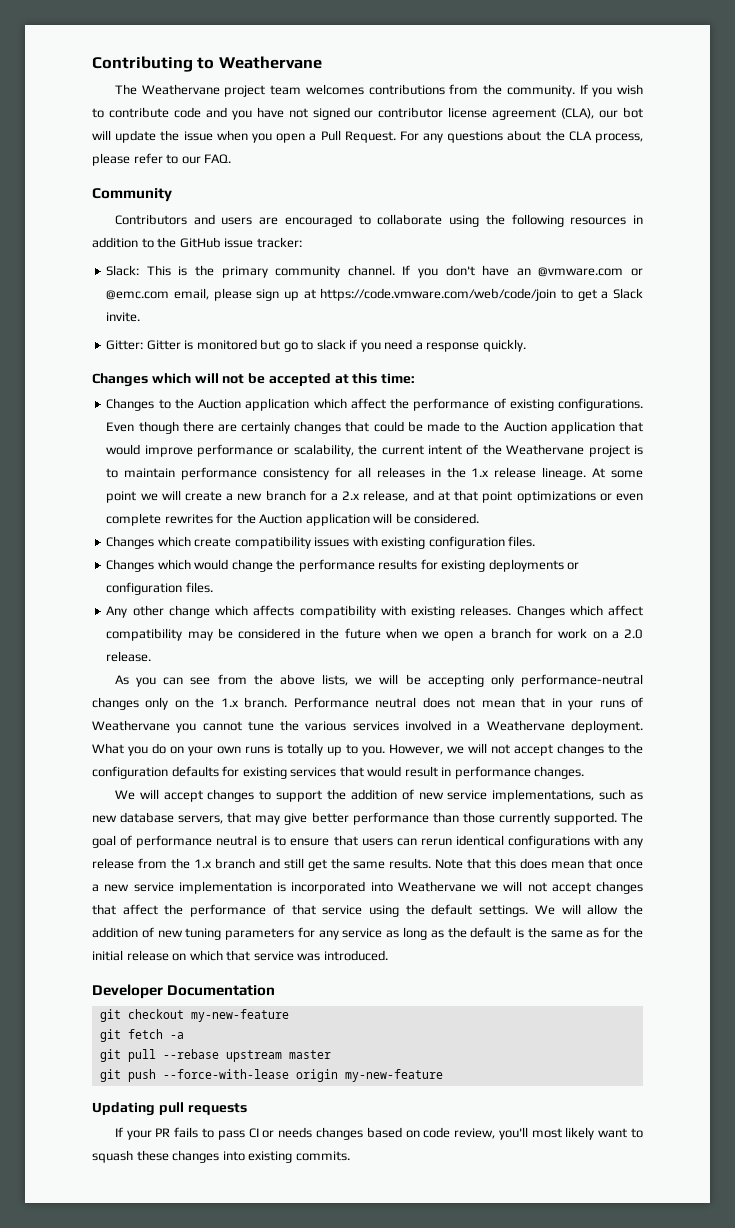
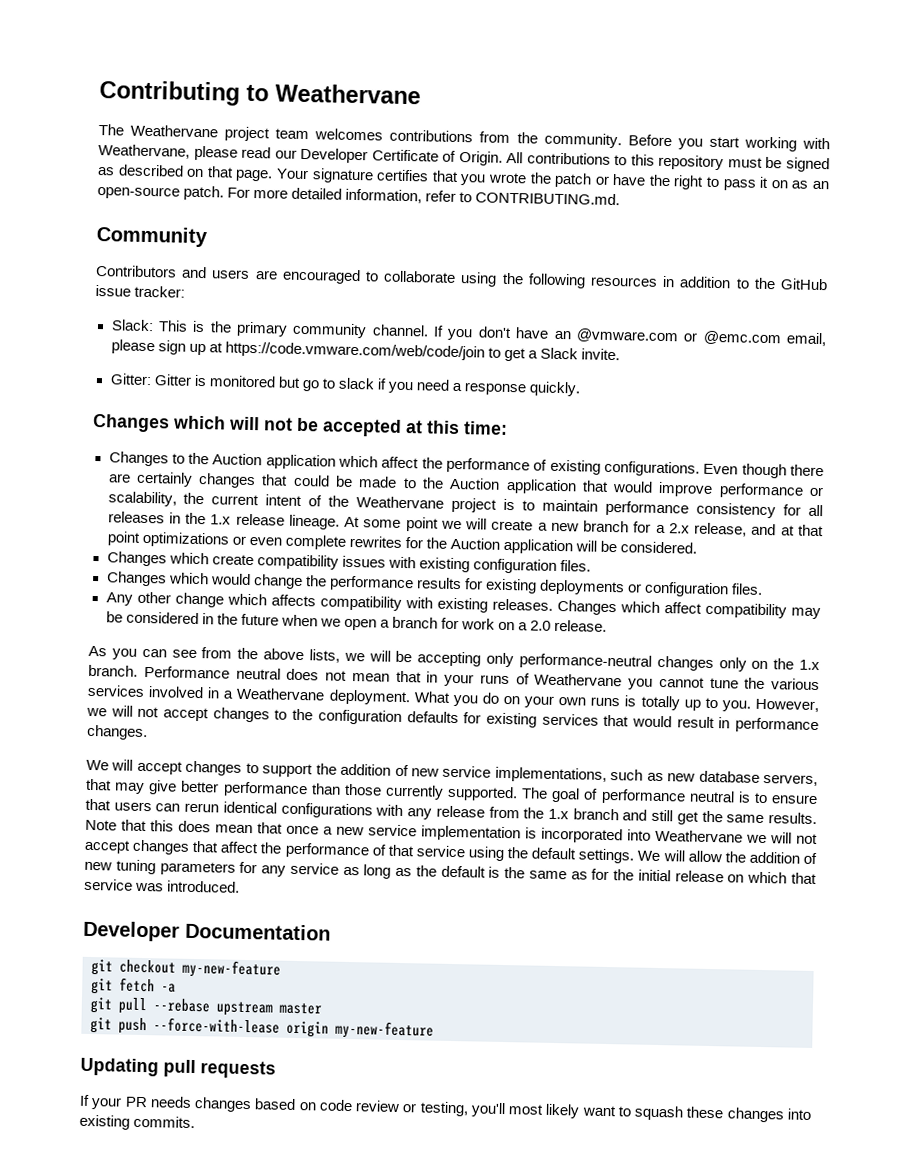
- If you wish to contribute code and you have not signed our contributor license agreement (CLA), our bot will update the issue when you open a Pull Request. For any questions about the CLA process, please refer to our FAQ.
+ Before you start working with Weathervane, please read our Developer Certificate of Origin. All contributions to this repository must be signed as described on that page. Your signature certifies that you wrote the patch or have the right to pass it on as an open-source patch. For more detailed information, refer to CONTRIBUTING.md.
- If your PR fails to pass CI or needs changes based on code review, you'll most likely want to squash these changes into existing commits.
+ If your PR needs changes based on code review or testing, you'll most likely want to squash these changes into existing commits.

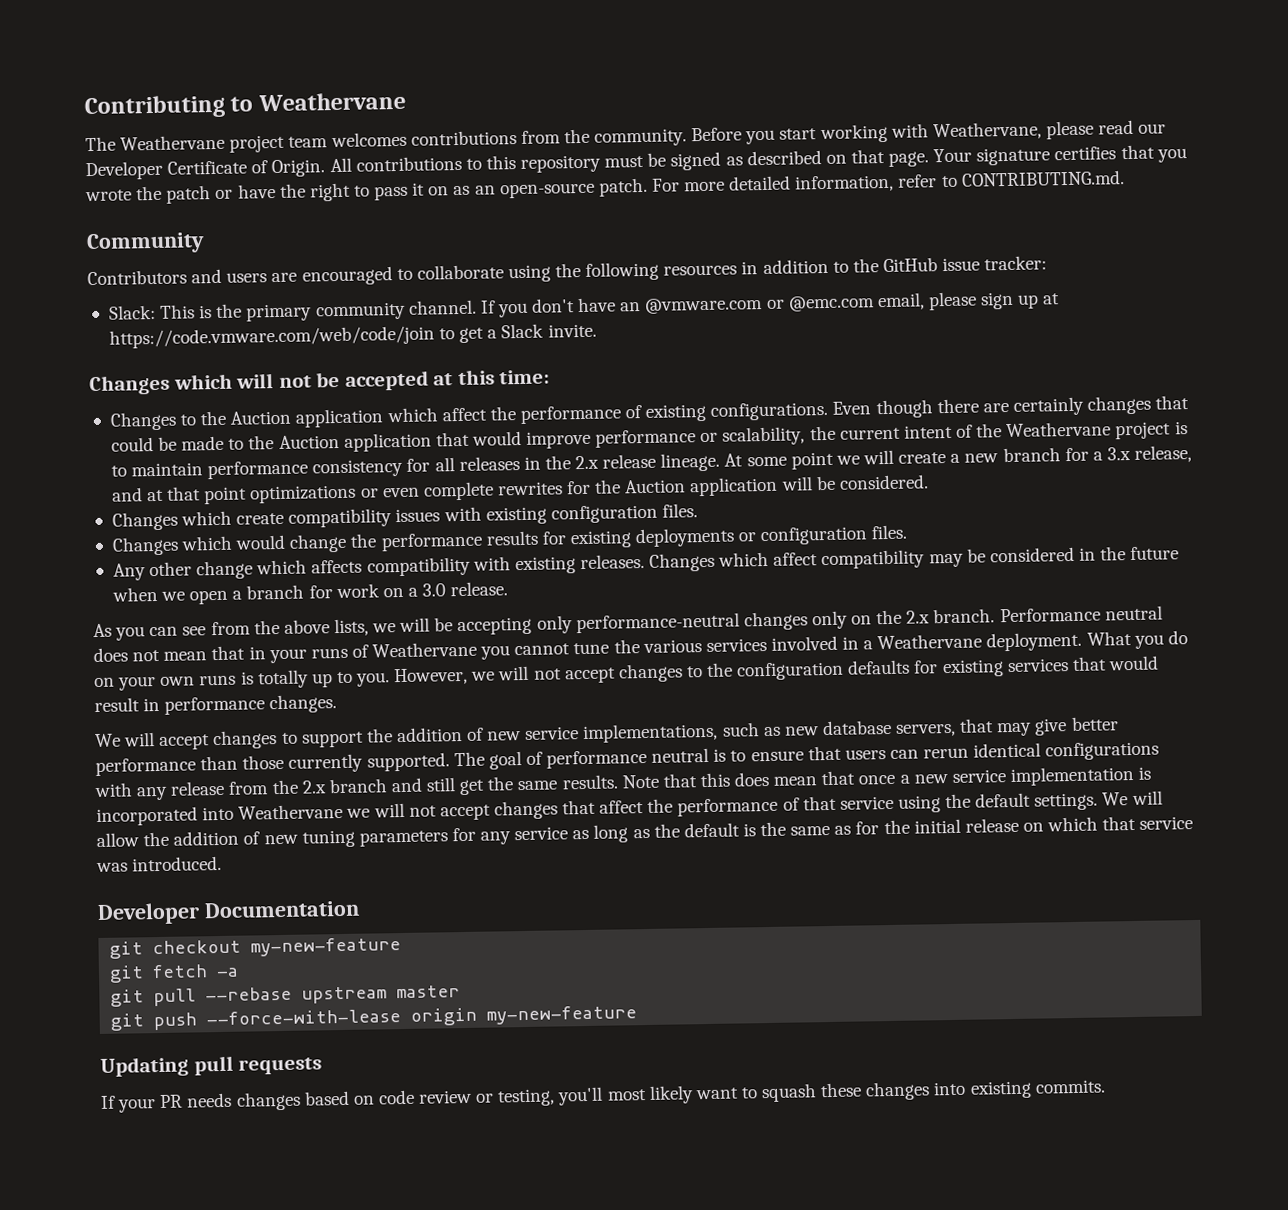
- Gitter: Gitter is monitored but go to slack if you need a response quickly.
- Even though there are certainly changes that could be made to the Auction application that would improve performance or scalability, the current intent of the Weathervane project is to maintain performance consistency for all releases in the 1.x release lineage.
+ Even though there are certainly changes that could be made to the Auction application that would improve performance or scalability, the current intent of the Weathervane project is to maintain performance consistency for all releases in the 2.x release lineage.
- At some point we will create a new branch for a 2.x release, and at that point optimizations or even complete rewrites for the Auction application will be considered.
+ At some point we will create a new branch for a 3.x release, and at that point optimizations or even complete rewrites for the Auction application will be considered.
- Changes which affect compatibility may be considered in the future when we open a branch for work on a 2.0 release.
+ Changes which affect compatibility may be considered in the future when we open a branch for work on a 3.0 release.
- As you can see from the above lists, we will be accepting only performance-neutral changes only on the 1.x branch.
+ As you can see from the above lists, we will be accepting only performance-neutral changes only on the 2.x branch.
- The goal of performance neutral is to ensure that users can rerun identical configurations with any release from the 1.x branch and still get the same results.
+ The goal of performance neutral is to ensure that users can rerun identical configurations with any release from the 2.x branch and still get the same results.

